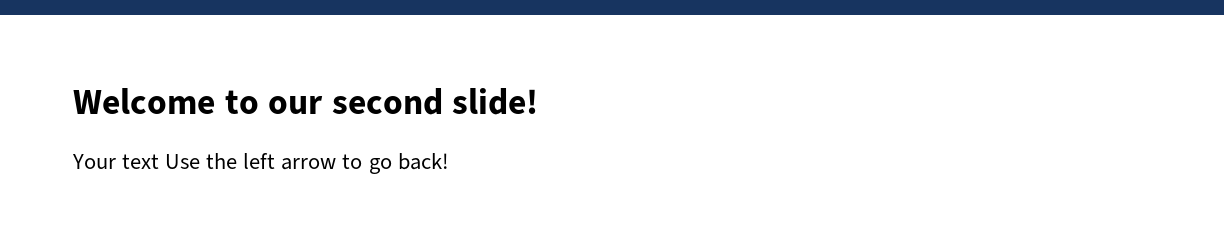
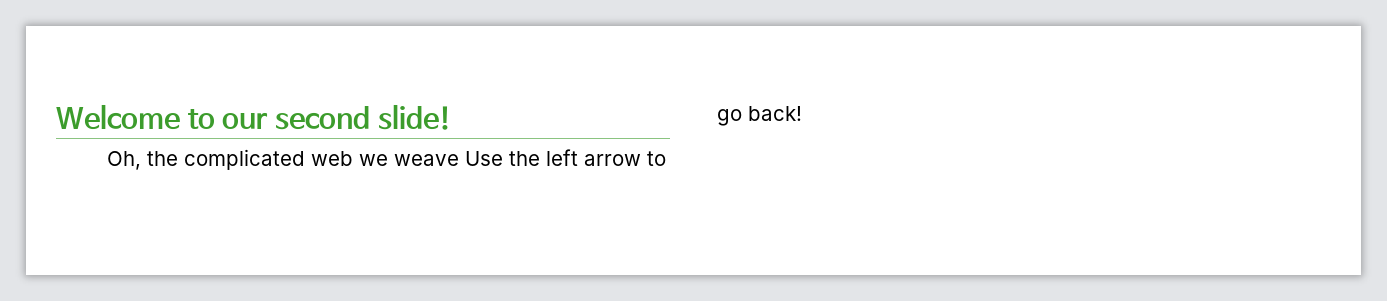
- Your text Use the left arrow to go back!
+ Oh, the complicated web we weave Use the left arrow to go back!

